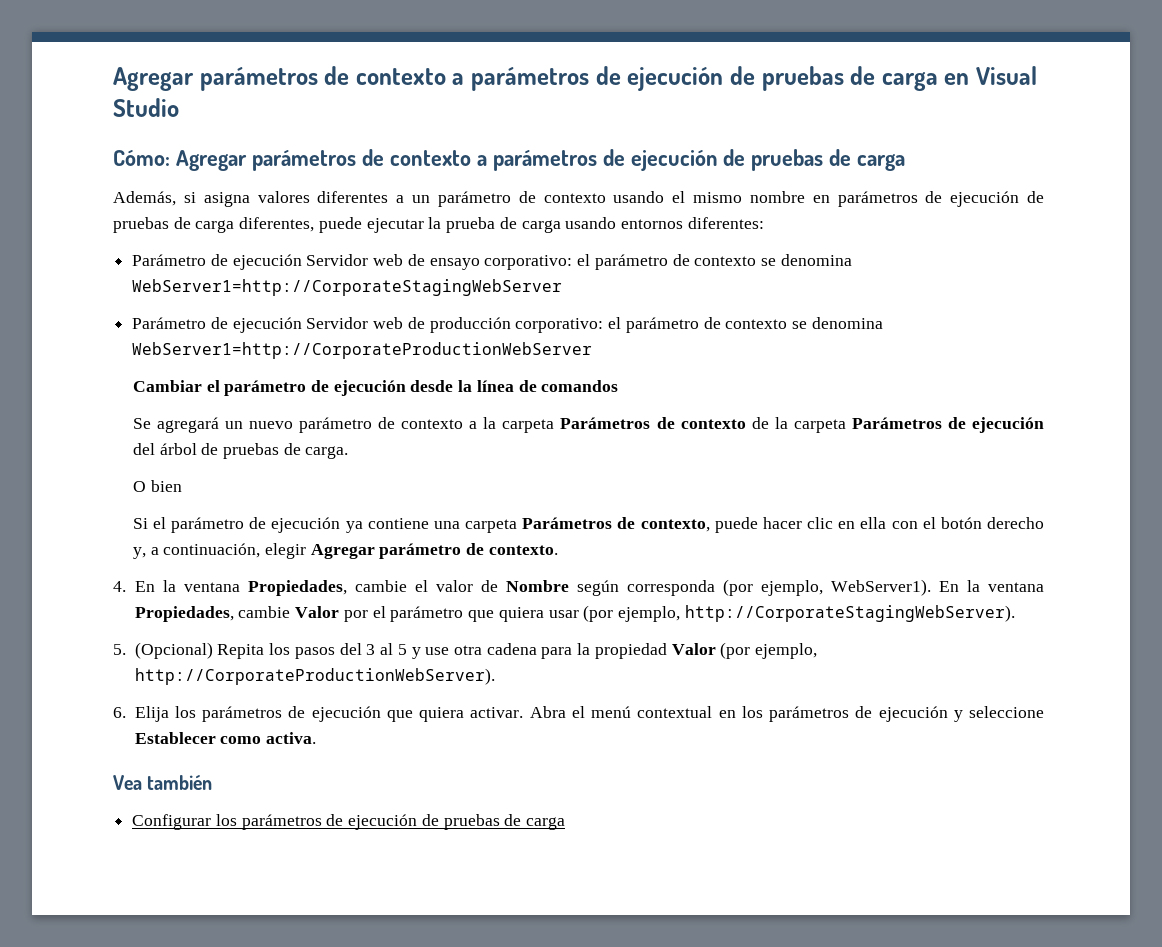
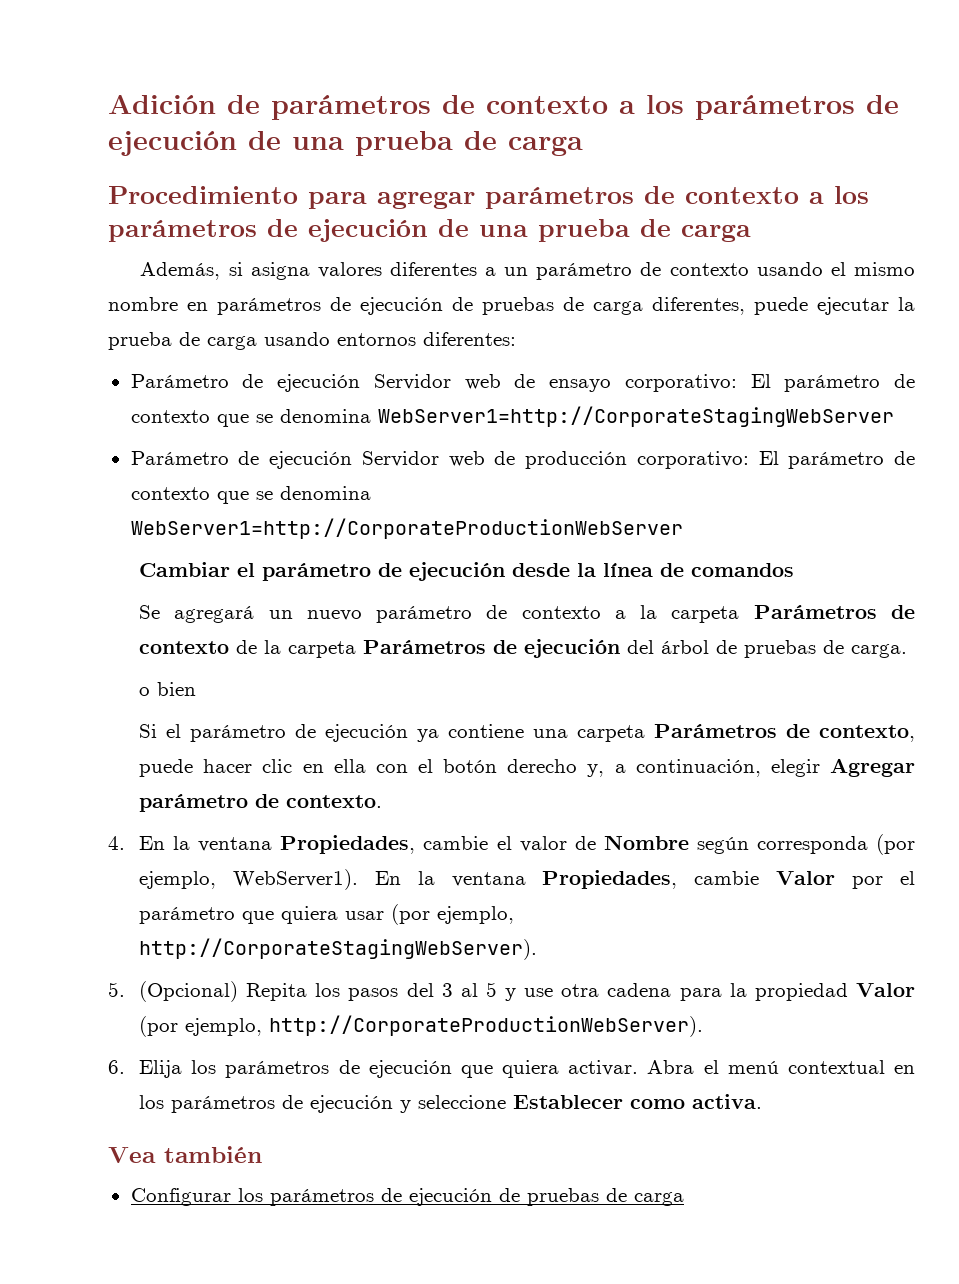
- Agregar parámetros de contexto a parámetros de ejecución de pruebas de carga en Visual Studio
- Cómo: Agregar parámetros de contexto a parámetros de ejecución de pruebas de carga
+ Adición de parámetros de contexto a los parámetros de ejecución de una prueba de carga
+ Procedimiento para agregar parámetros de contexto a los parámetros de ejecución de una prueba de carga
- Parámetro de ejecución Servidor web de ensayo corporativo: el parámetro de contexto se denomina WebServer1=http://CorporateStagingWebServer
+ Parámetro de ejecución Servidor web de ensayo corporativo: El parámetro de contexto que se denomina WebServer1=http://CorporateStagingWebServer
- Parámetro de ejecución Servidor web de producción corporativo: el parámetro de contexto se denomina WebServer1=http://CorporateProductionWebServer
+ Parámetro de ejecución Servidor web de producción corporativo: El parámetro de contexto que se denomina WebServer1=http://CorporateProductionWebServer
- O bien
+ o bien

